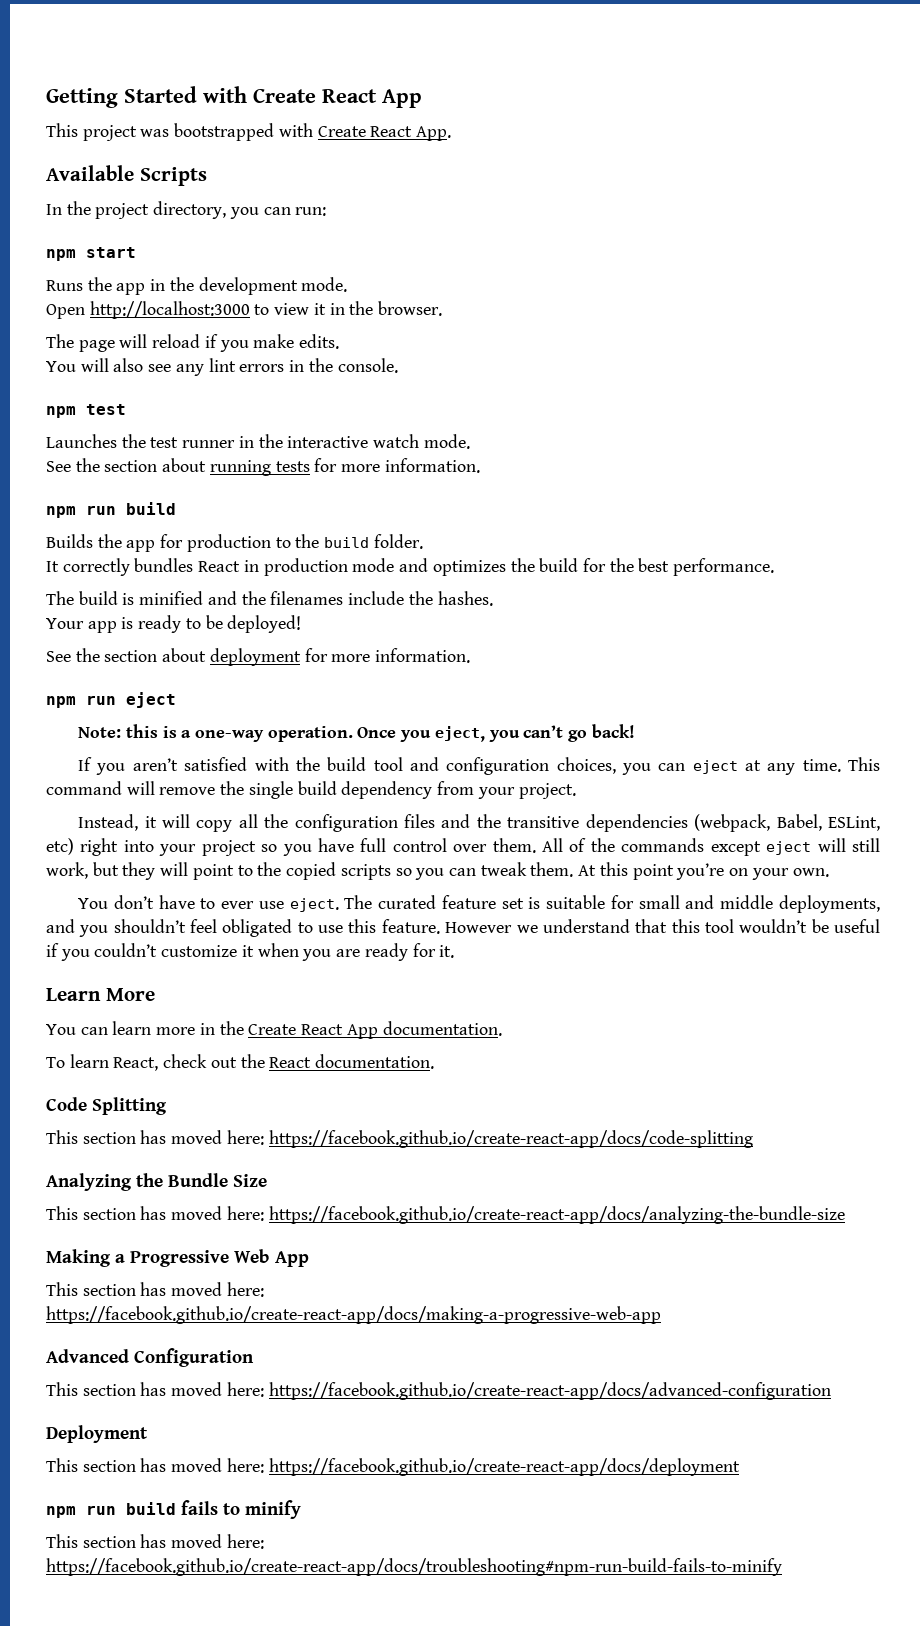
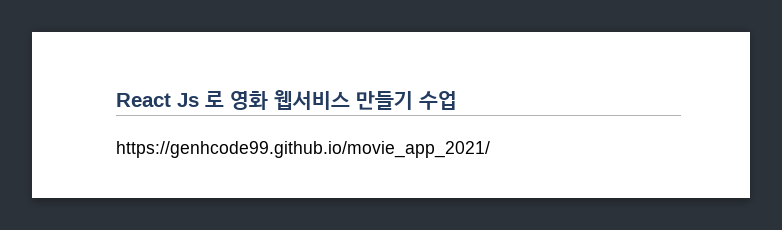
- Getting Started with Create React App
- This project was bootstrapped with Create React App.
- Available Scripts
- In the project directory, you can run:
- npm start
- Runs the app in the development mode.
- Open http://localhost:3000 to view it in the browser.
- The page will reload if you make edits.
- You will also see any lint errors in the console.
- npm test
- Launches the test runner in the interactive watch mode.
- See the section about running tests for more information.
- npm run build
- Builds the app for production to the build folder.
- It correctly bundles React in production mode and optimizes the build for the best performance.
- The build is minified and the filenames include the hashes.
- Your app is ready to be deployed!
- See the section about deployment for more information.
- npm run eject
- Note: this is a one-way operation. Once you eject, you can’t go back!
- If you aren’t satisfied with the build tool and configuration choices, you can eject at any time. This command will remove the single build dependency from your project.
- Instead, it will copy all the configuration files and the transitive dependencies (webpack, Babel, ESLint, etc) right into your project so you have full control over them. All of the commands except eject will still work, but they will point to the copied scripts so you can tweak them. At this point you’re on your own.
- You don’t have to ever use eject. The curated feature set is suitable for small and middle deployments, and you shouldn’t feel obligated to use this feature. However we understand that this tool wouldn’t be useful if you couldn’t customize it when you are ready for it.
- Learn More
- You can learn more in the Create React App documentation.
- To learn React, check out the React documentation.
- Code Splitting
- This section has moved here: https://facebook.github.io/create-react-app/docs/code-splitting
- Analyzing the Bundle Size
- This section has moved here: https://facebook.github.io/create-react-app/docs/analyzing-the-bundle-size
- Making a Progressive Web App
- This section has moved here: https://facebook.github.io/create-react-app/docs/making-a-progressive-web-app
- Advanced Configuration
- This section has moved here: https://facebook.github.io/create-react-app/docs/advanced-configuration
- Deployment
- This section has moved here: https://facebook.github.io/create-react-app/docs/deployment
- npm run build fails to minify
- This section has moved here: https://facebook.github.io/create-react-app/docs/troubleshooting#npm-run-build-fails-to-minify
+ React Js 로 영화 웹서비스 만들기 수업
+ https://genhcode99.github.io/movie_app_2021/

